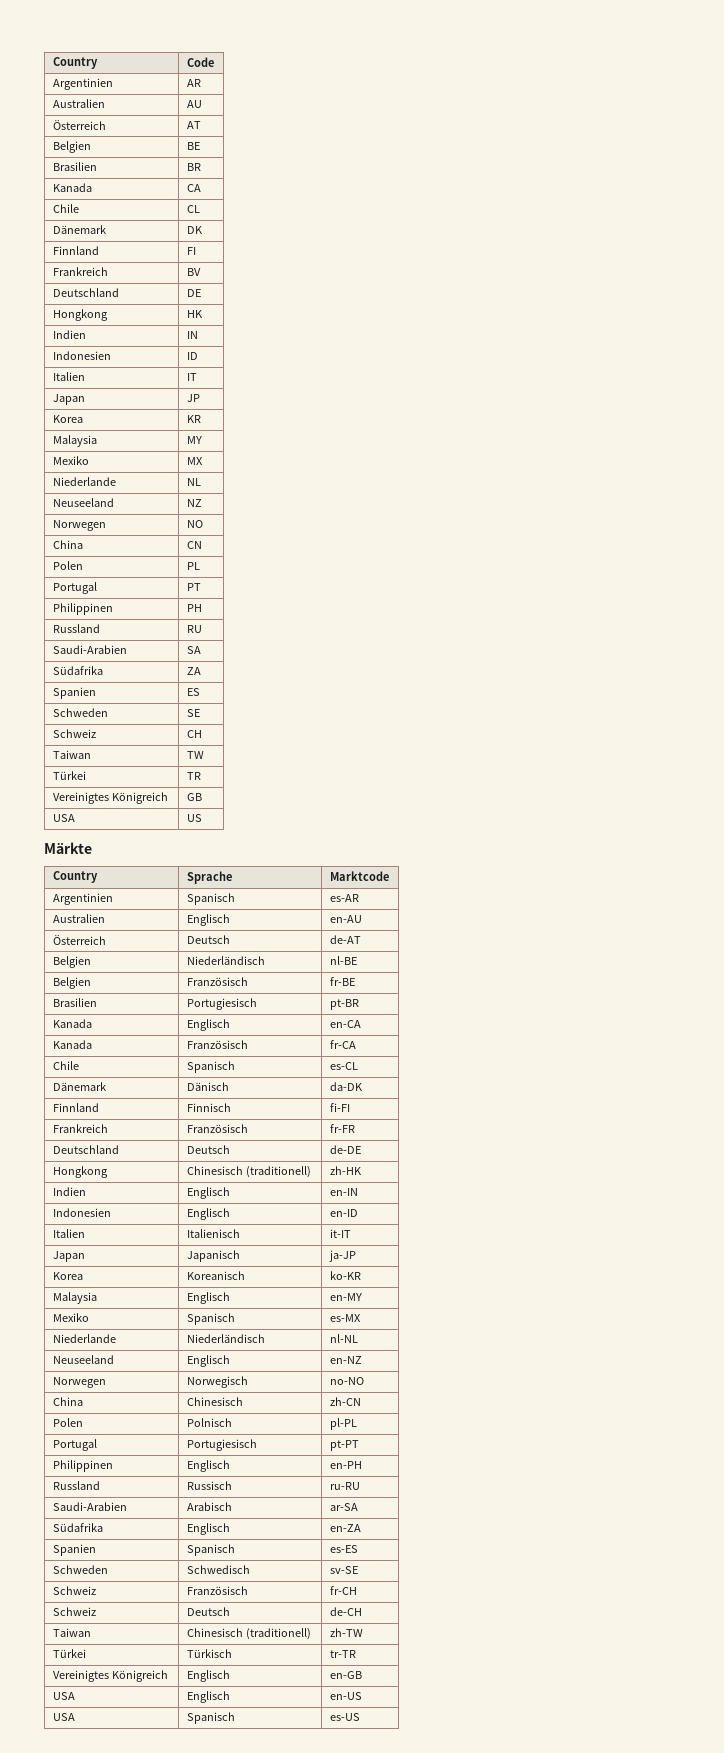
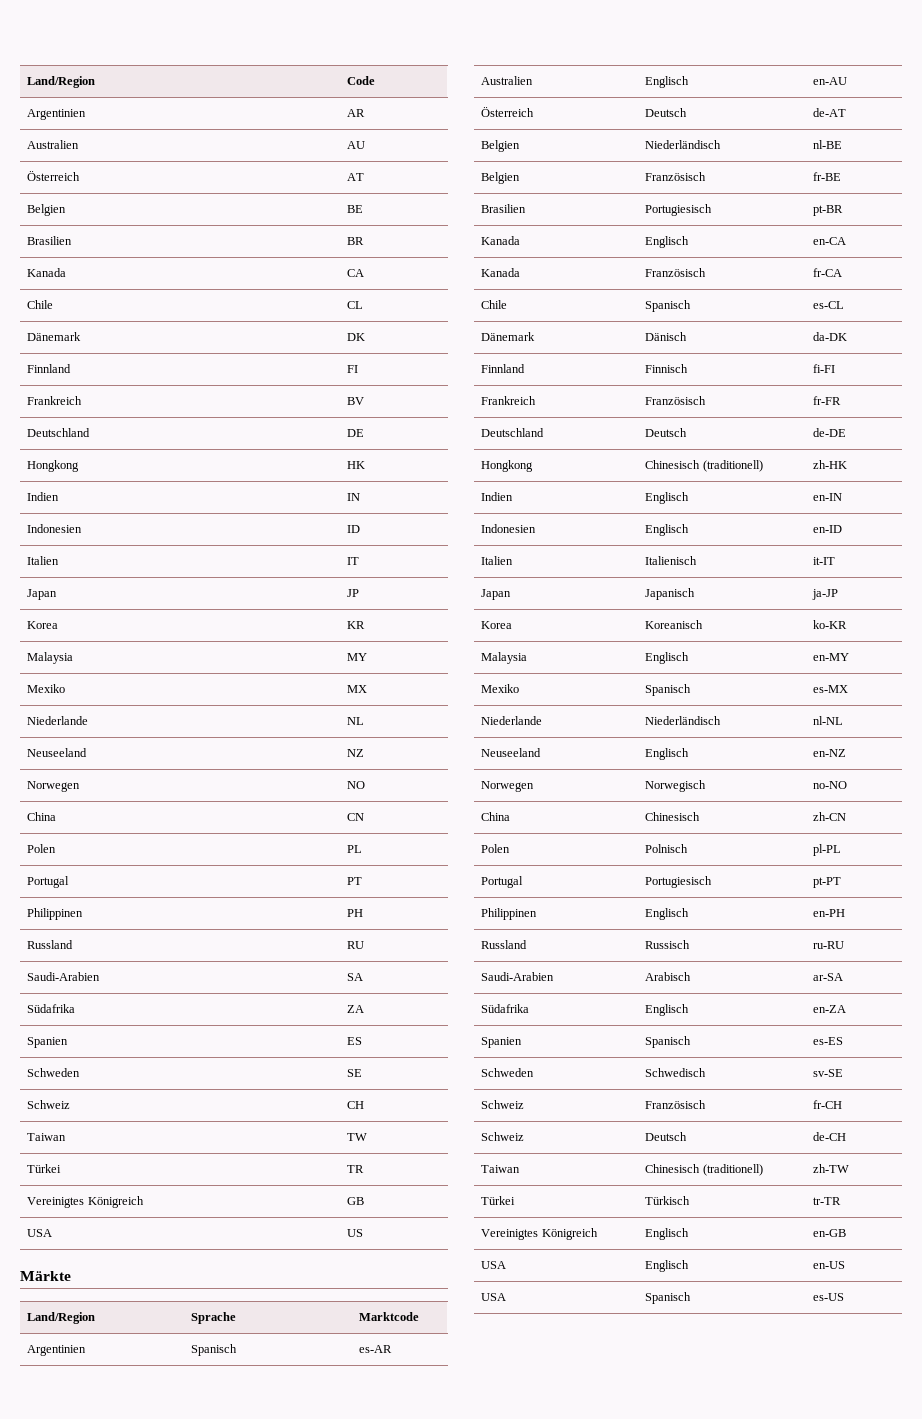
- Country | Code
+ Land/Region | Code
- Country | Sprache | Marktcode
+ Land/Region | Sprache | Marktcode

